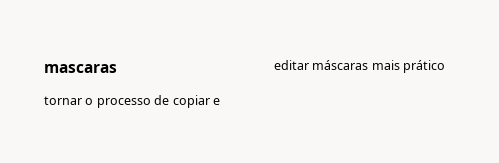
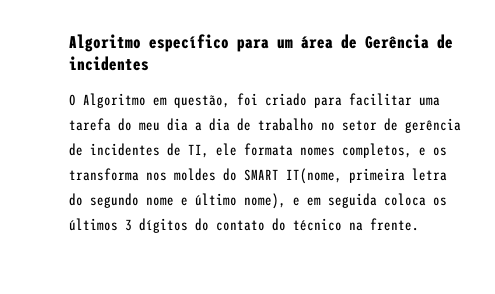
- mascaras
- tornar o processo de copiar e editar máscaras mais prático
+ Algoritmo específico para um área de Gerência de incidentes
+ O Algoritmo em questão, foi criado para facilitar uma tarefa do meu dia a dia de trabalho no setor de gerência de incidentes de TI, ele formata nomes completos, e os transforma nos moldes do SMART IT(nome, primeira letra do segundo nome e último nome), e em seguida coloca os últimos 3 dígitos do contato do técnico na frente.

